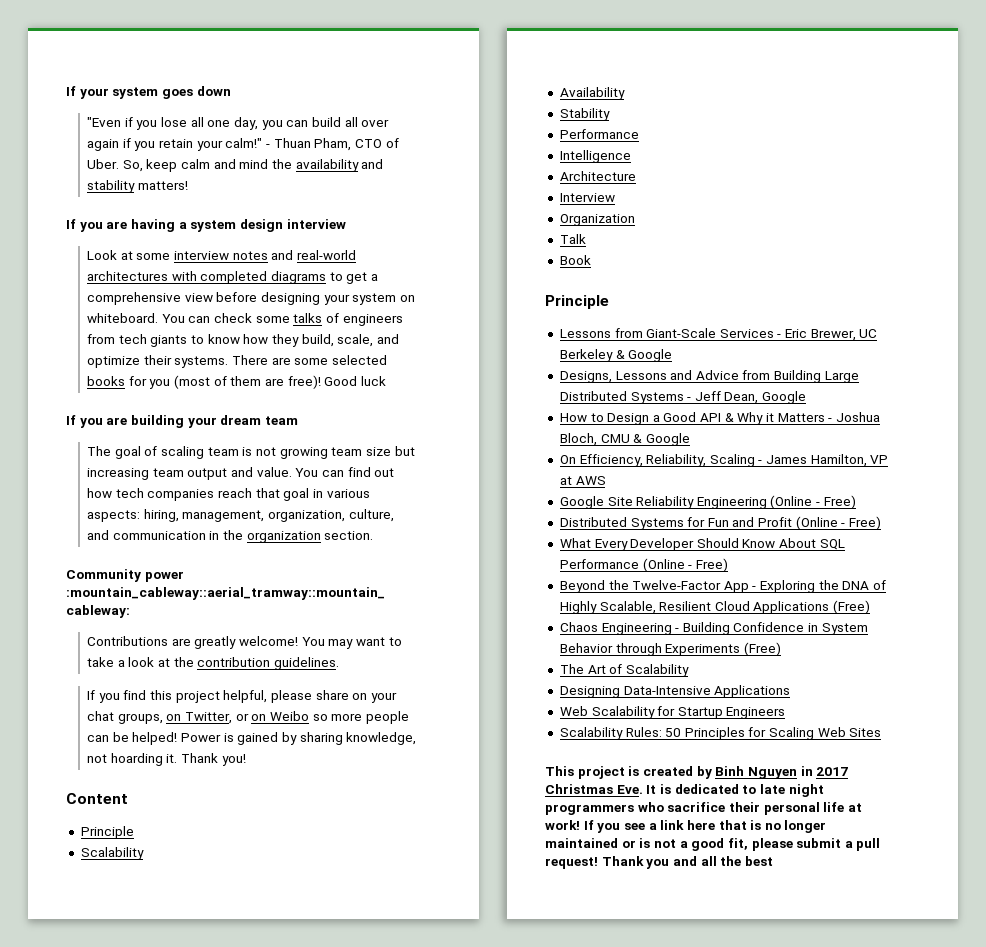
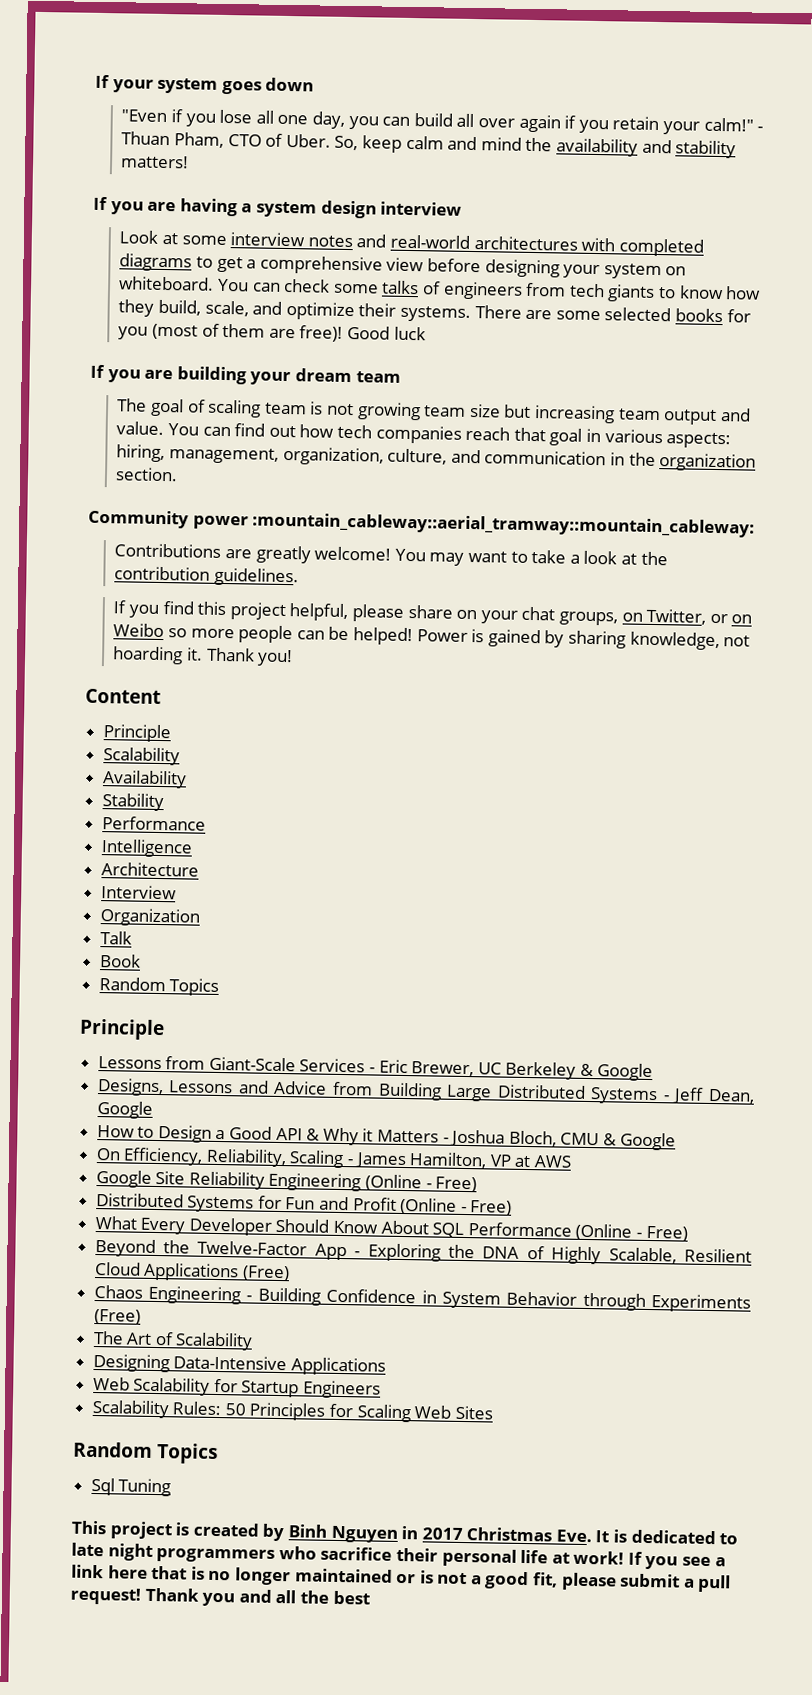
  Book
+ Random Topics
  Scalability Rules: 50 Principles for Scaling Web Sites
+ Random Topics
+ Sql Tuning

